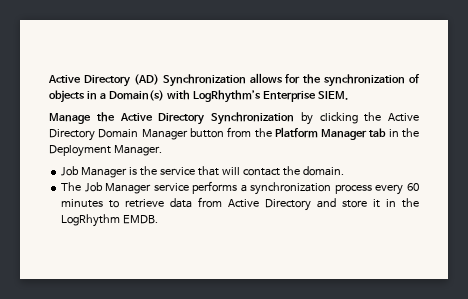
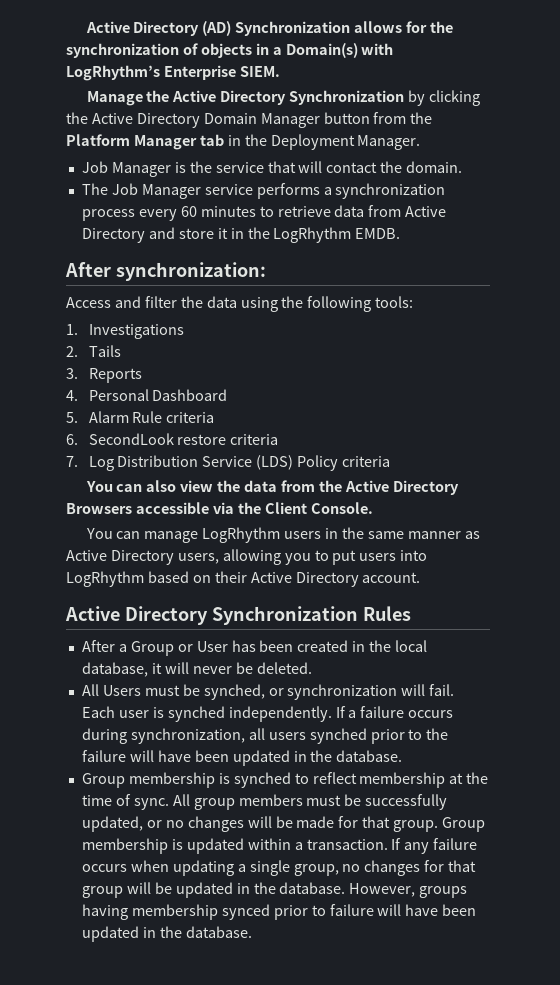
+ After synchronization:
+ Access and filter the data using the following tools:
+ 1. Investigations
+ 2. Tails
+ 3. Reports
+ 4. Personal Dashboard
+ 5. Alarm Rule criteria
+ 6. SecondLook restore criteria
+ 7. Log Distribution Service (LDS) Policy criteria
+ You can also view the data from the Active Directory Browsers accessible via the Client Console.
+ You can manage LogRhythm users in the same manner as Active Directory users, allowing you to put users into LogRhythm based on their Active Directory account.
+ Active Directory Synchronization Rules
+ After a Group or User has been created in the local database, it will never be deleted.
+ All Users must be synched, or synchronization will fail. Each user is synched independently. If a failure occurs during synchronization, all users synched prior to the failure will have been updated in the database.
+ Group membership is synched to reflect membership at the time of sync. All group members must be successfully updated, or no changes will be made for that group. Group membership is updated within a transaction. If any failure occurs when updating a single group, no changes for that group will be updated in the database. However, groups having membership synced prior to failure will have been updated in the database.

